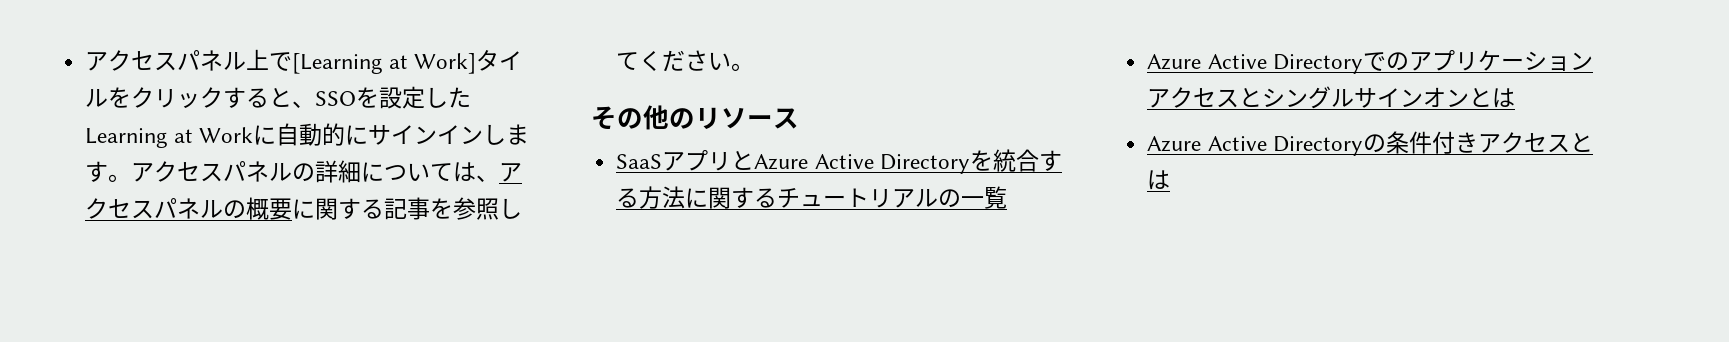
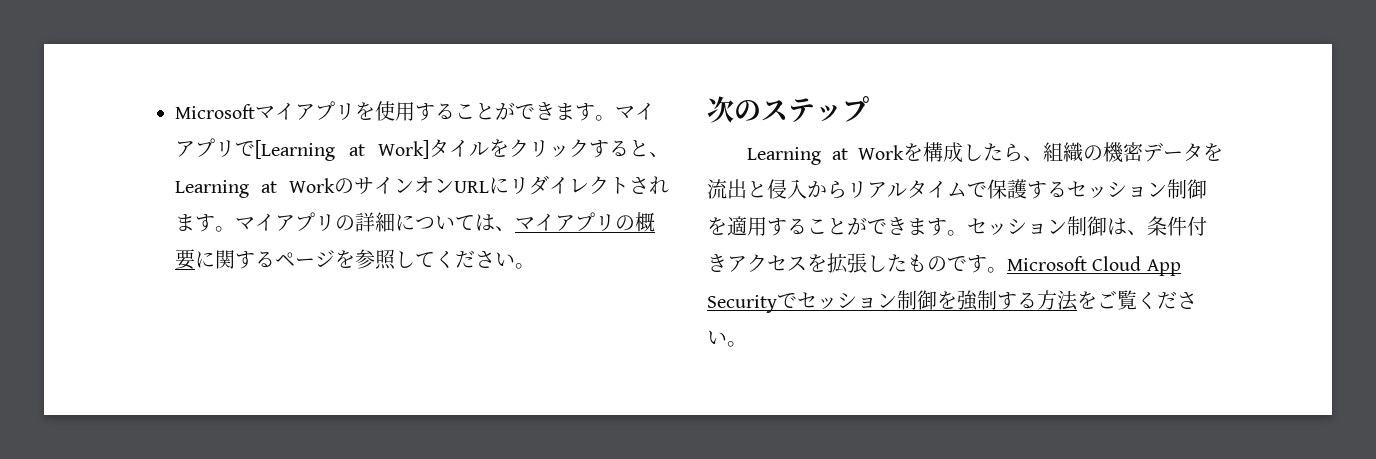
- アクセスパネル上で[Learning at Work]タイルをクリックすると、SSOを設定したLearning at Workに自動的にサインインします。アクセスパネルの詳細については、アクセスパネルの概要に関する記事を参照してください。
+ Microsoftマイアプリを使用することができます。マイアプリで[Learning at Work]タイルをクリックすると、Learning at WorkのサインオンURLにリダイレクトされます。マイアプリの詳細については、マイアプリの概要に関するページを参照してください。
- その他のリソース
- SaaSアプリとAzure Active Directoryを統合する方法に関するチュートリアルの一覧
- Azure Active Directoryでのアプリケーションアクセスとシングルサインオンとは
- Azure Active Directoryの条件付きアクセスとは
+ 次のステップ
+ Learning at Workを構成したら、組織の機密データを流出と侵入からリアルタイムで保護するセッション制御を適用することができます。セッション制御は、条件付きアクセスを拡張したものです。Microsoft Cloud App Securityでセッション制御を強制する方法をご覧ください。

